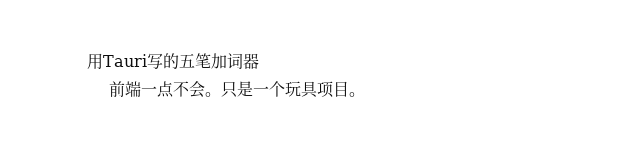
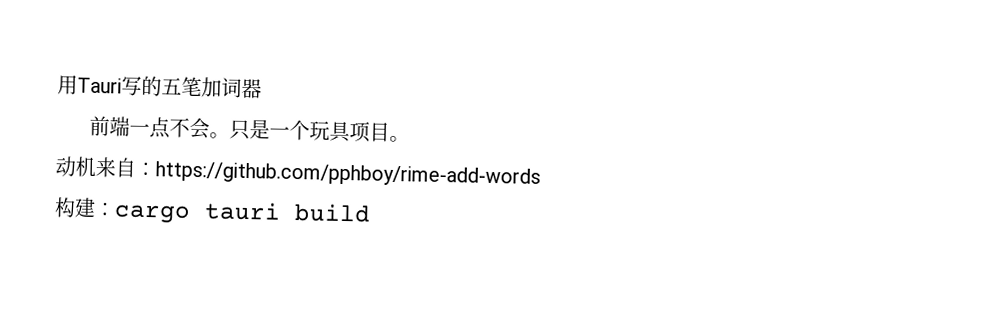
+ 动机来自：https://github.com/pphboy/rime-add-words
+ 构建：cargo tauri build

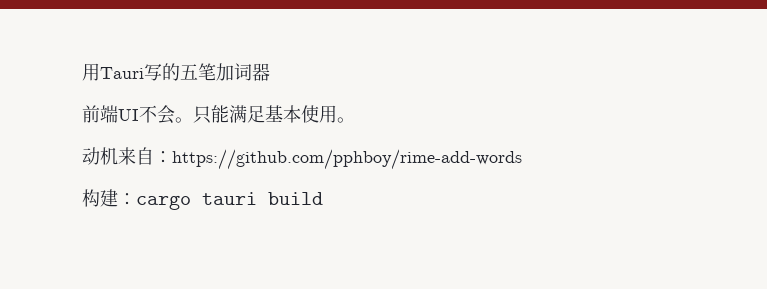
- 前端一点不会。
+ 前端UI不会。
- 只是一个玩具项目。
+ 只能满足基本使用。

